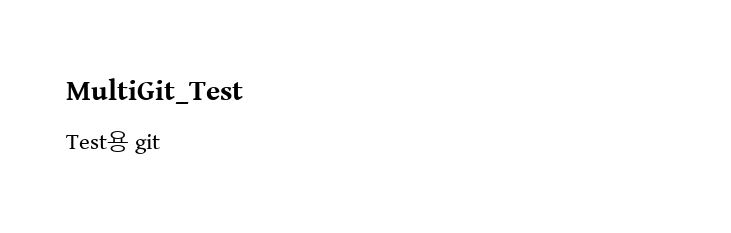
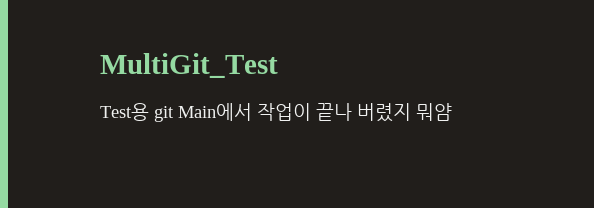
- Test용 git
+ Test용 git Main에서 작업이 끝나 버렸지 뭐얌

